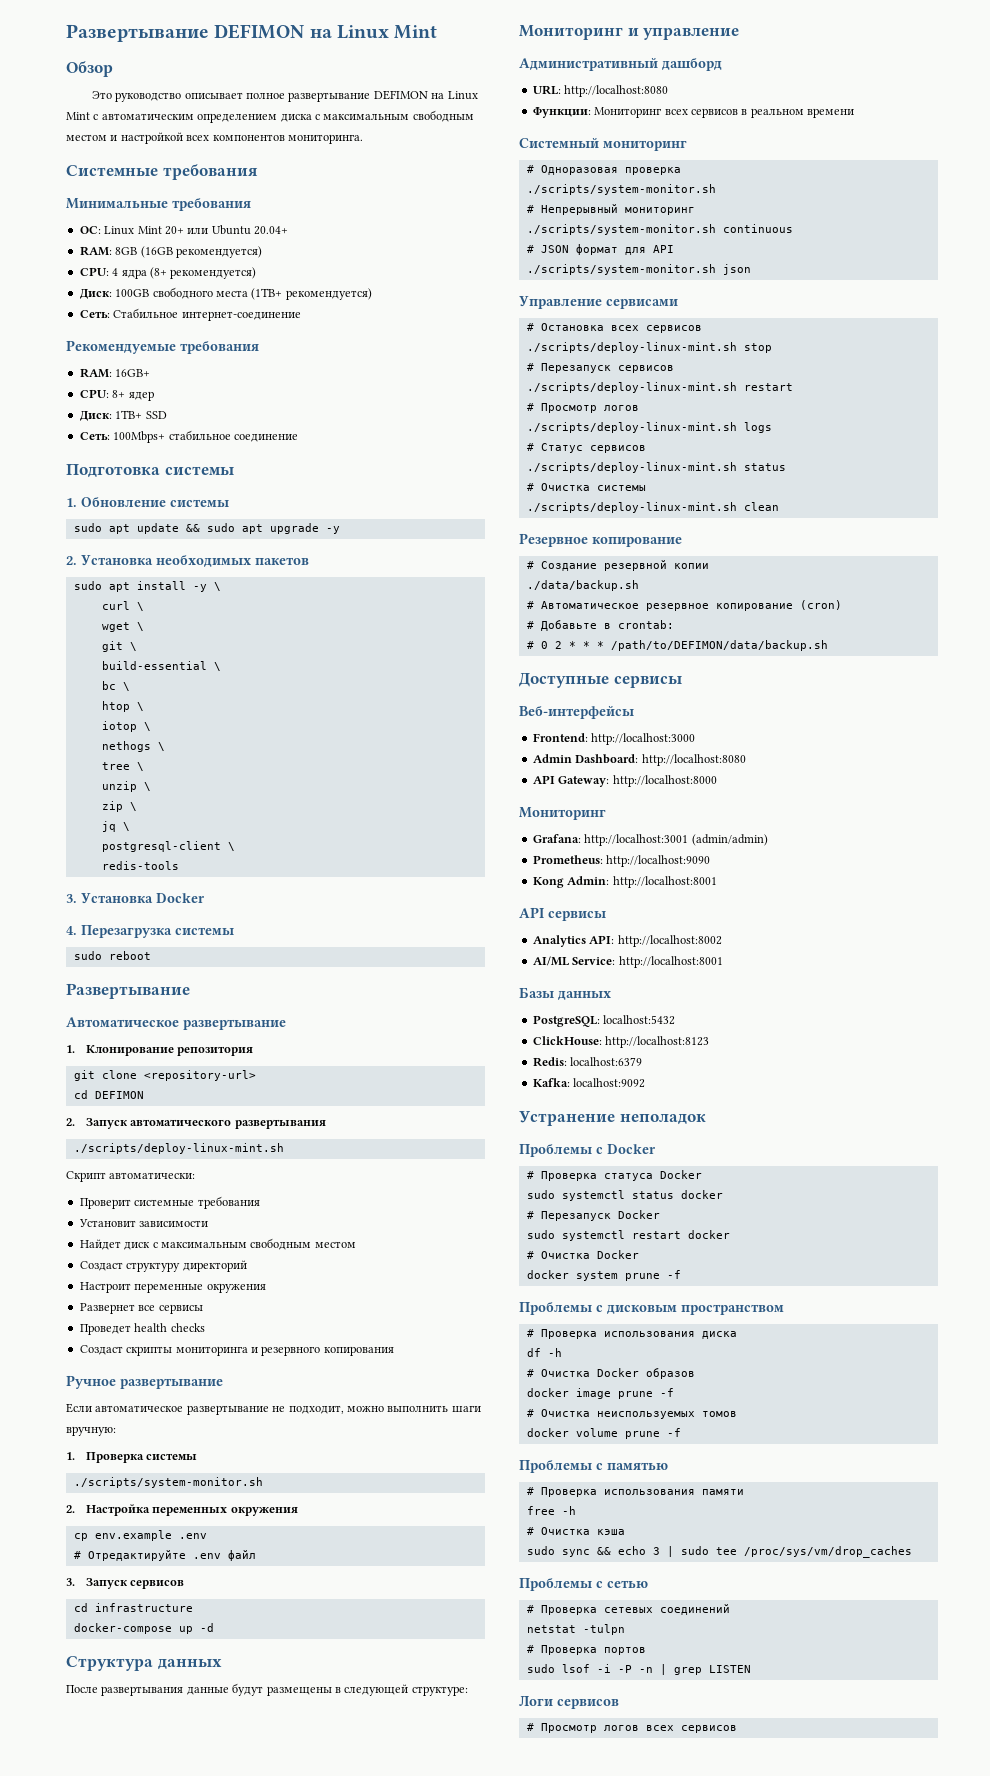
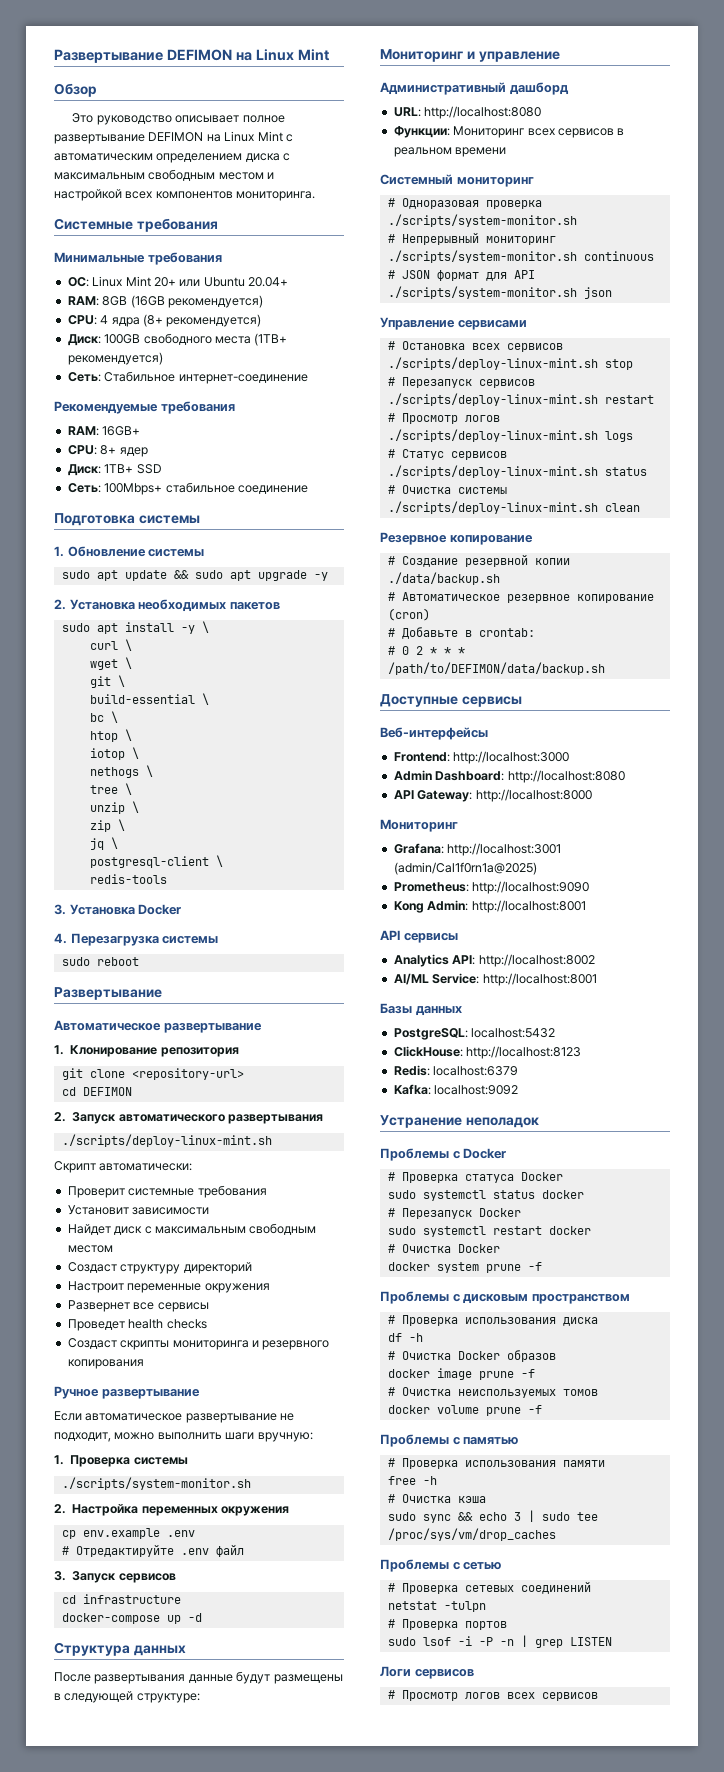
- Grafana: http://localhost:3001 (admin/admin)
+ Grafana: http://localhost:3001 (admin/Cal1f0rn1a@2025)

